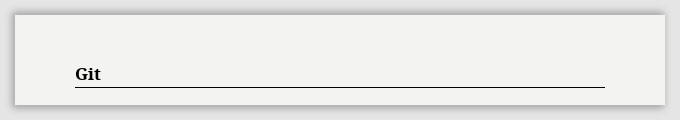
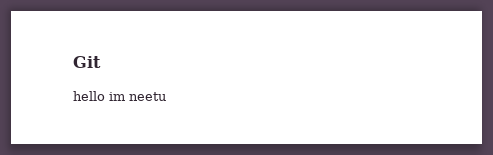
+ hello im neetu

